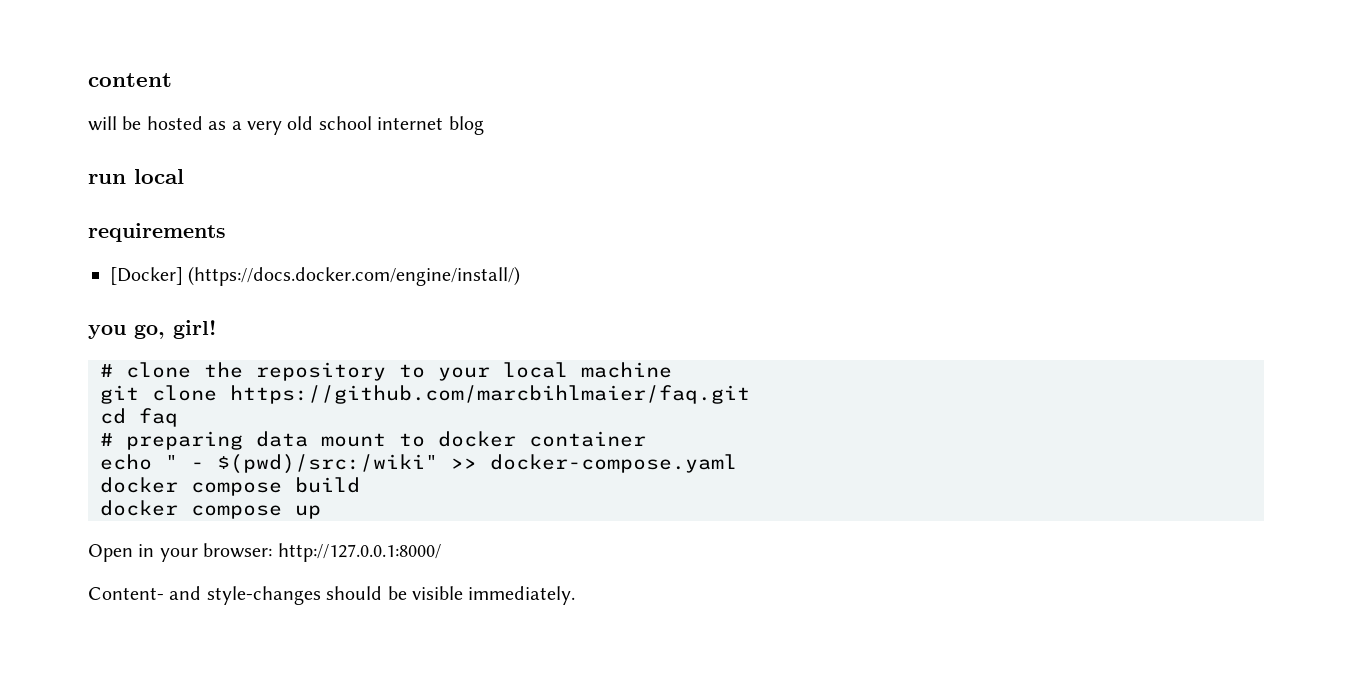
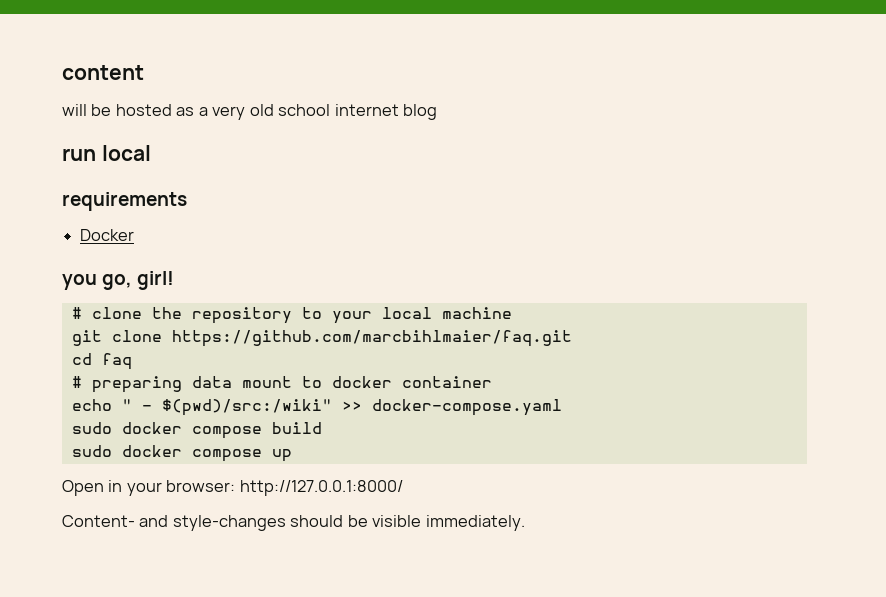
- [Docker] (https://docs.docker.com/engine/install/)
+ Docker
- docker compose build
+ sudo docker compose build
- docker compose up
+ sudo docker compose up

